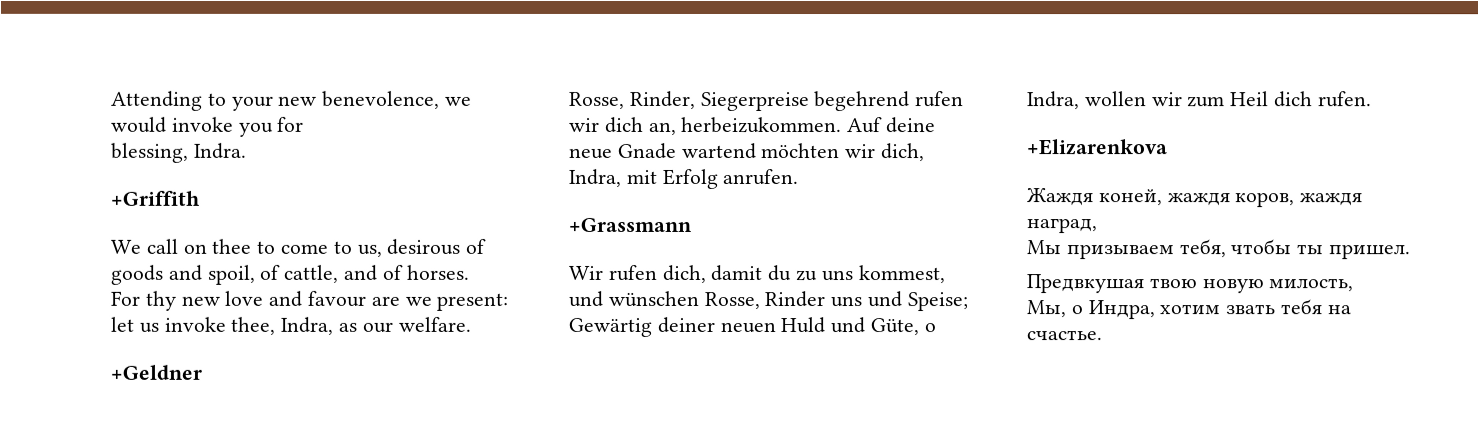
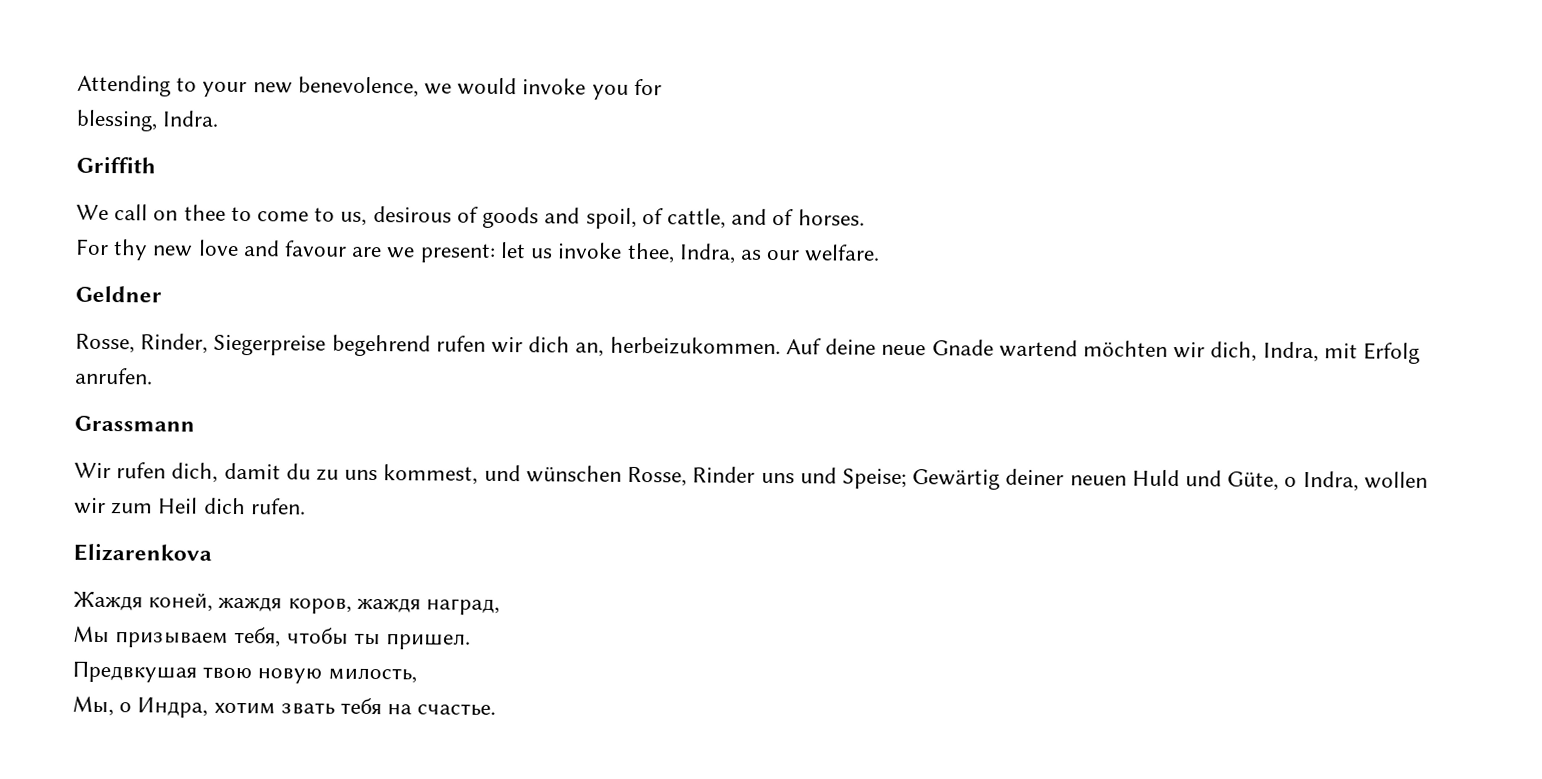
- +Griffith
+ Griffith
- +Geldner
+ Geldner
- +Grassmann
+ Grassmann
- +Elizarenkova
+ Elizarenkova

